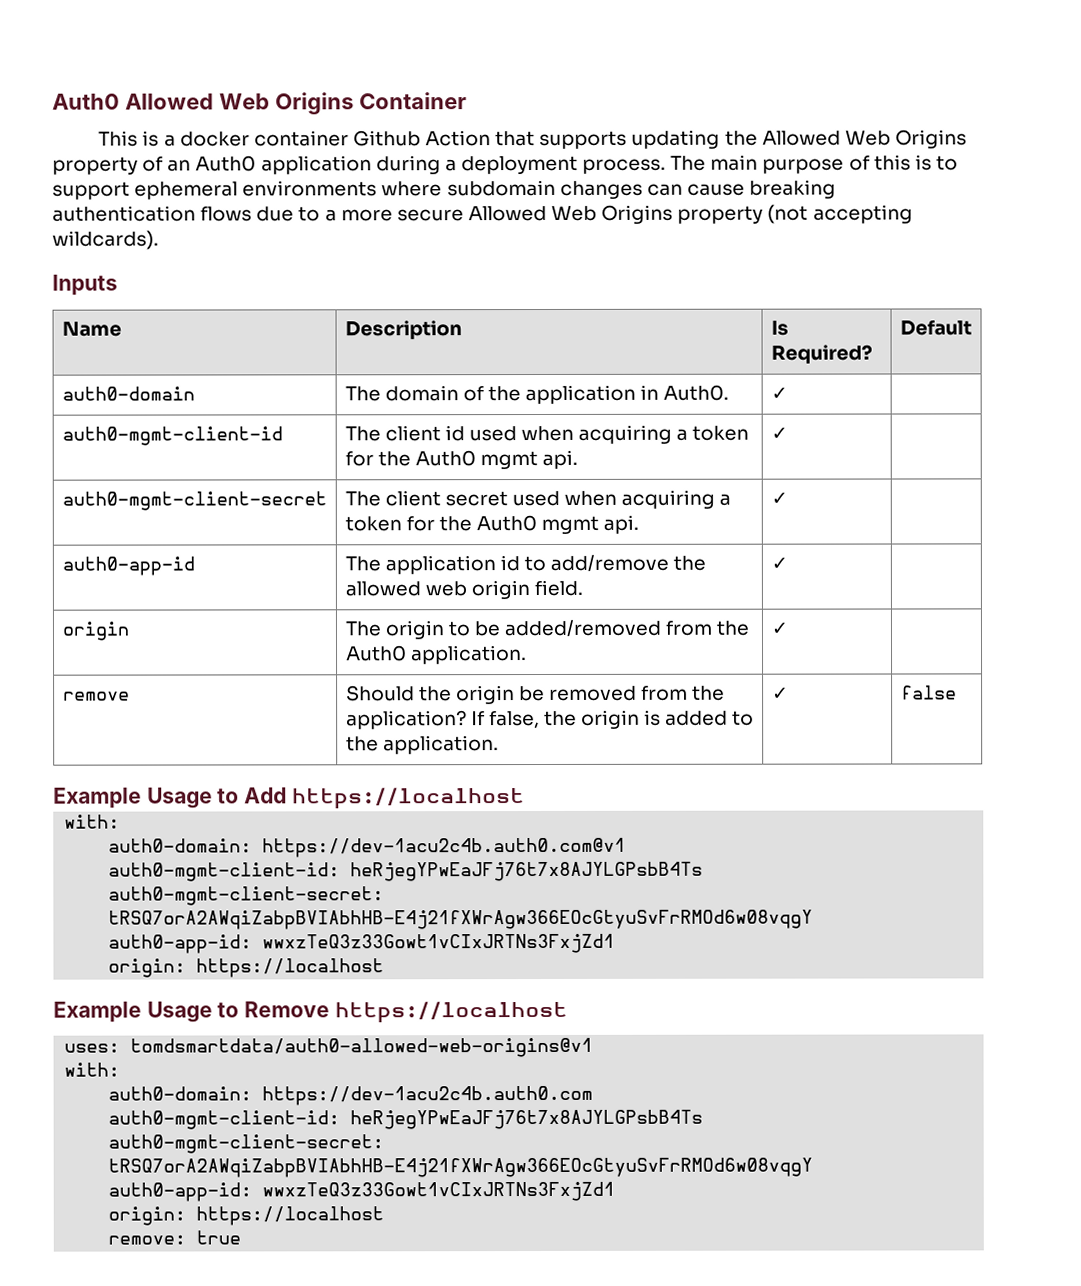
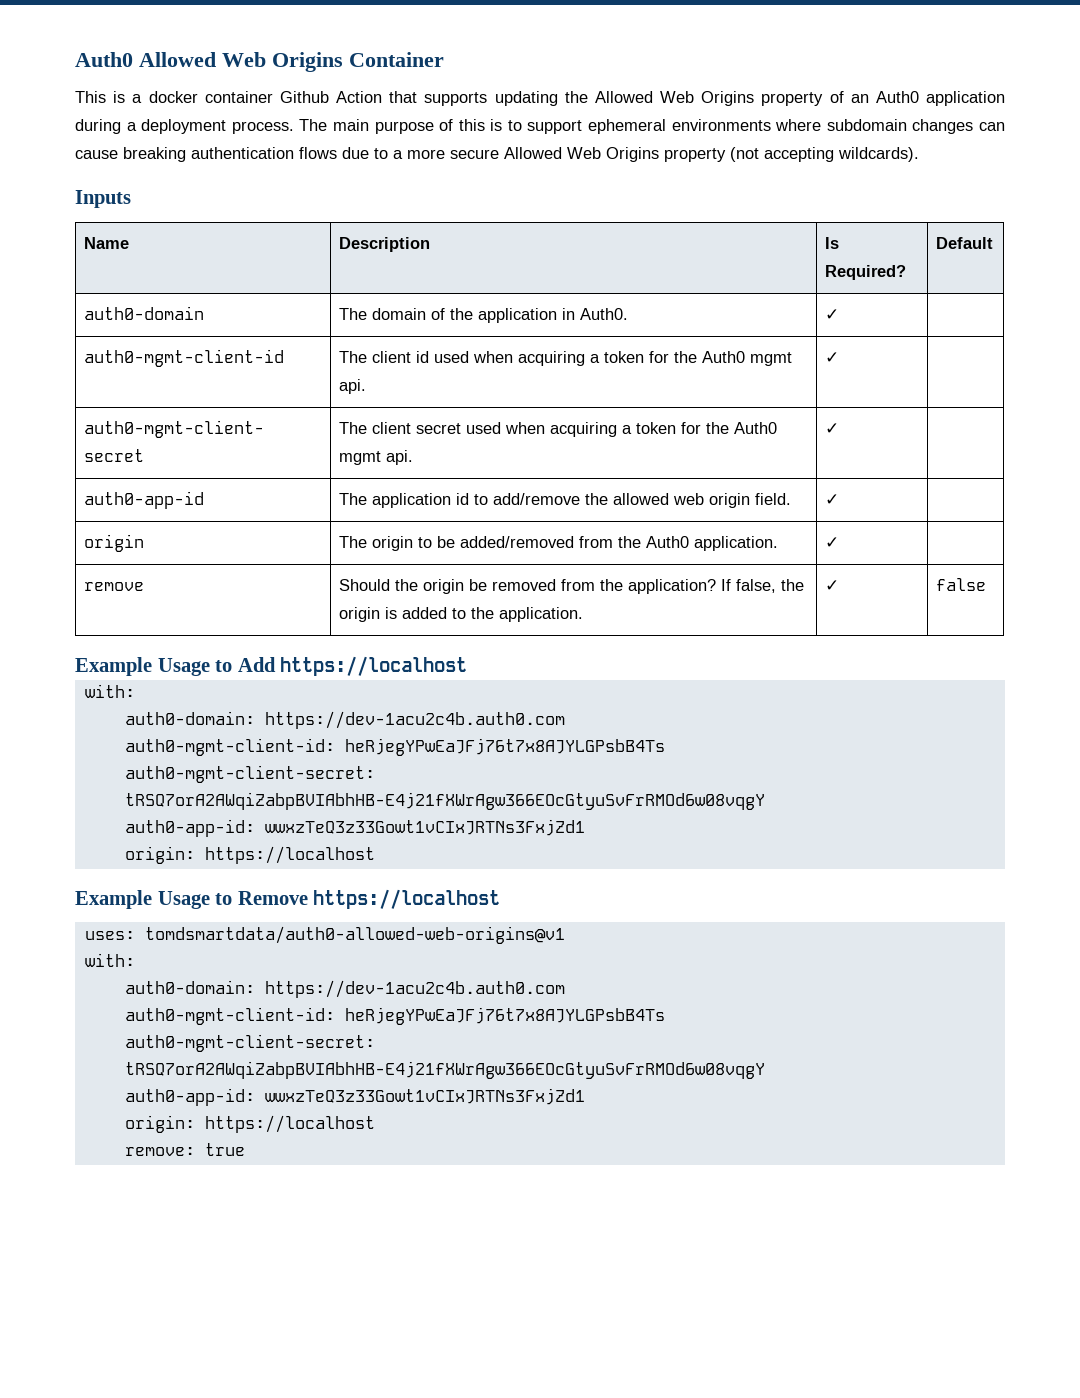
  Example Usage to Add https://localhost
  with:
- auth0-domain: https://dev-1acu2c4b.auth0.com@v1
+ auth0-domain: https://dev-1acu2c4b.auth0.com

